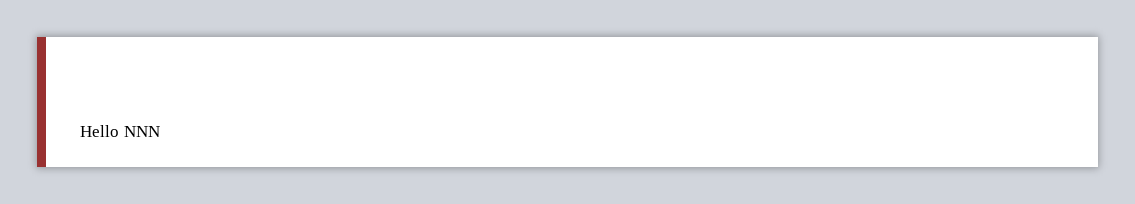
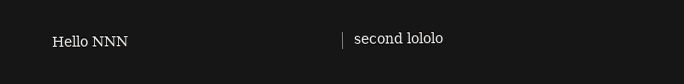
+ second lololo

